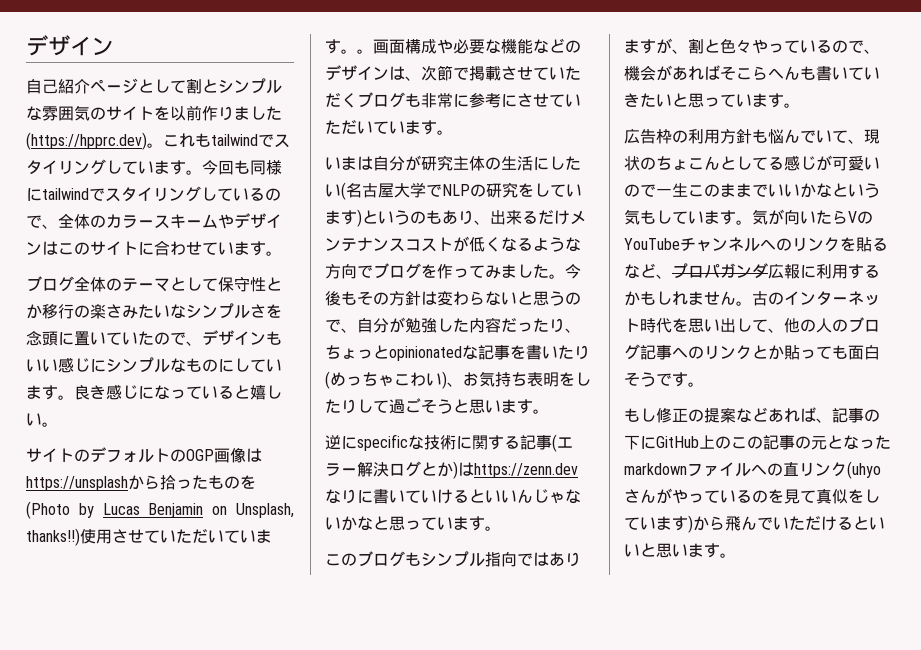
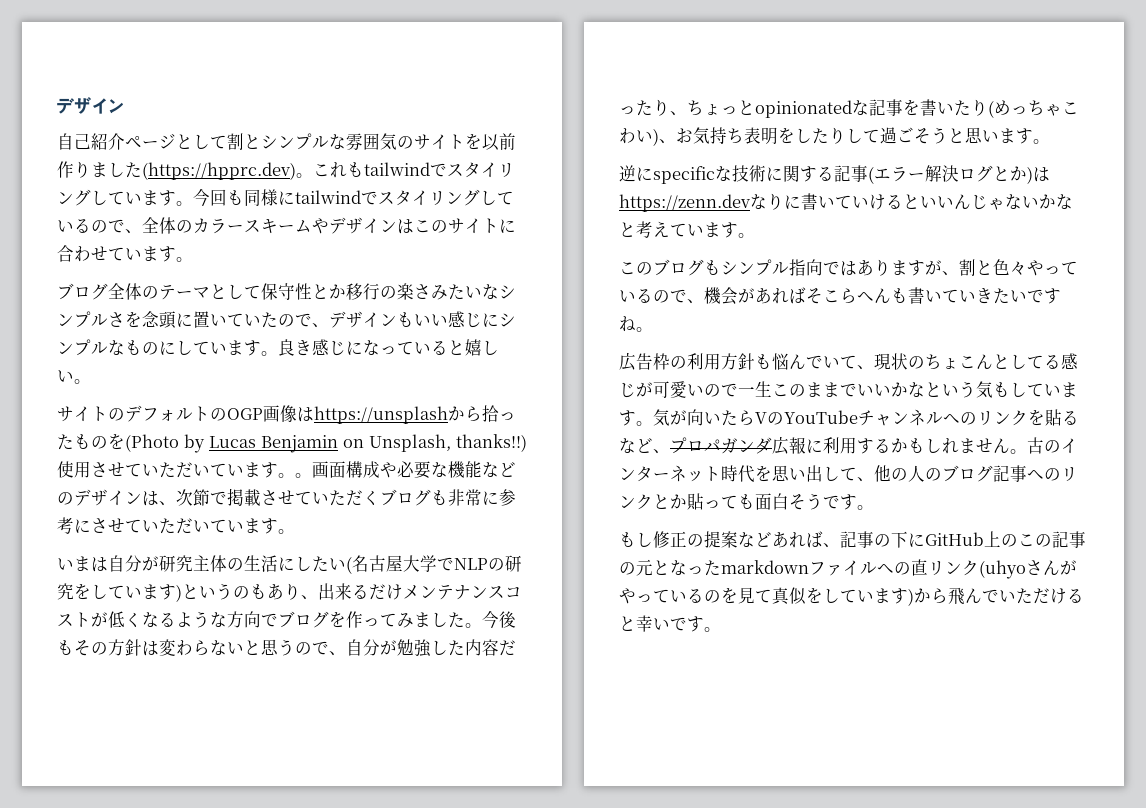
- 逆にspecificな技術に関する記事(エラー解決ログとか)はhttps://zenn.devなりに書いていけるといいんじゃないかなと思っています。
+ 逆にspecificな技術に関する記事(エラー解決ログとか)はhttps://zenn.devなりに書いていけるといいんじゃないかなと考えています。
- このブログもシンプル指向ではありますが、割と色々やっているので、機会があればそこらへんも書いていきたいと思っています。
+ このブログもシンプル指向ではありますが、割と色々やっているので、機会があればそこらへんも書いていきたいですね。
- もし修正の提案などあれば、記事の下にGitHub上のこの記事の元となったmarkdownファイルへの直リンク(uhyoさんがやっているのを見て真似をしています)から飛んでいただけるといいと思います。
+ もし修正の提案などあれば、記事の下にGitHub上のこの記事の元となったmarkdownファイルへの直リンク(uhyoさんがやっているのを見て真似をしています)から飛んでいただけると幸いです。

